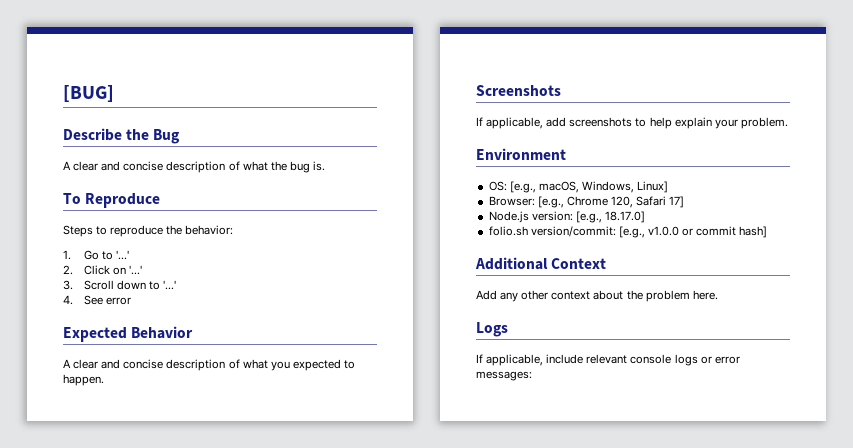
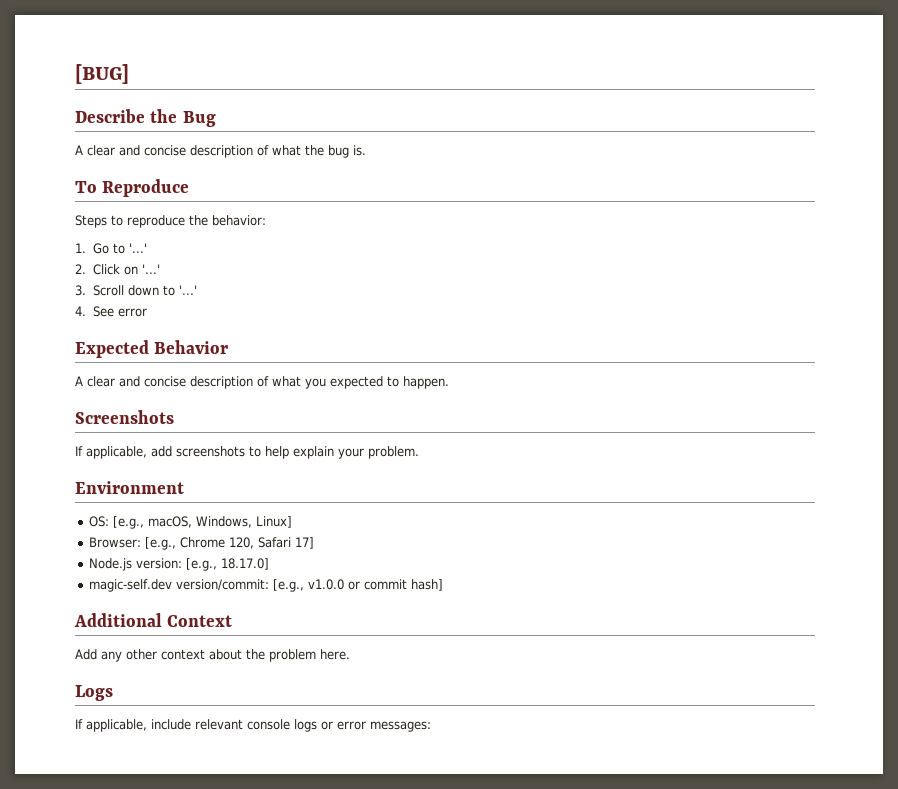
- folio.sh version/commit: [e.g., v1.0.0 or commit hash]
+ magic-self.dev version/commit: [e.g., v1.0.0 or commit hash]

